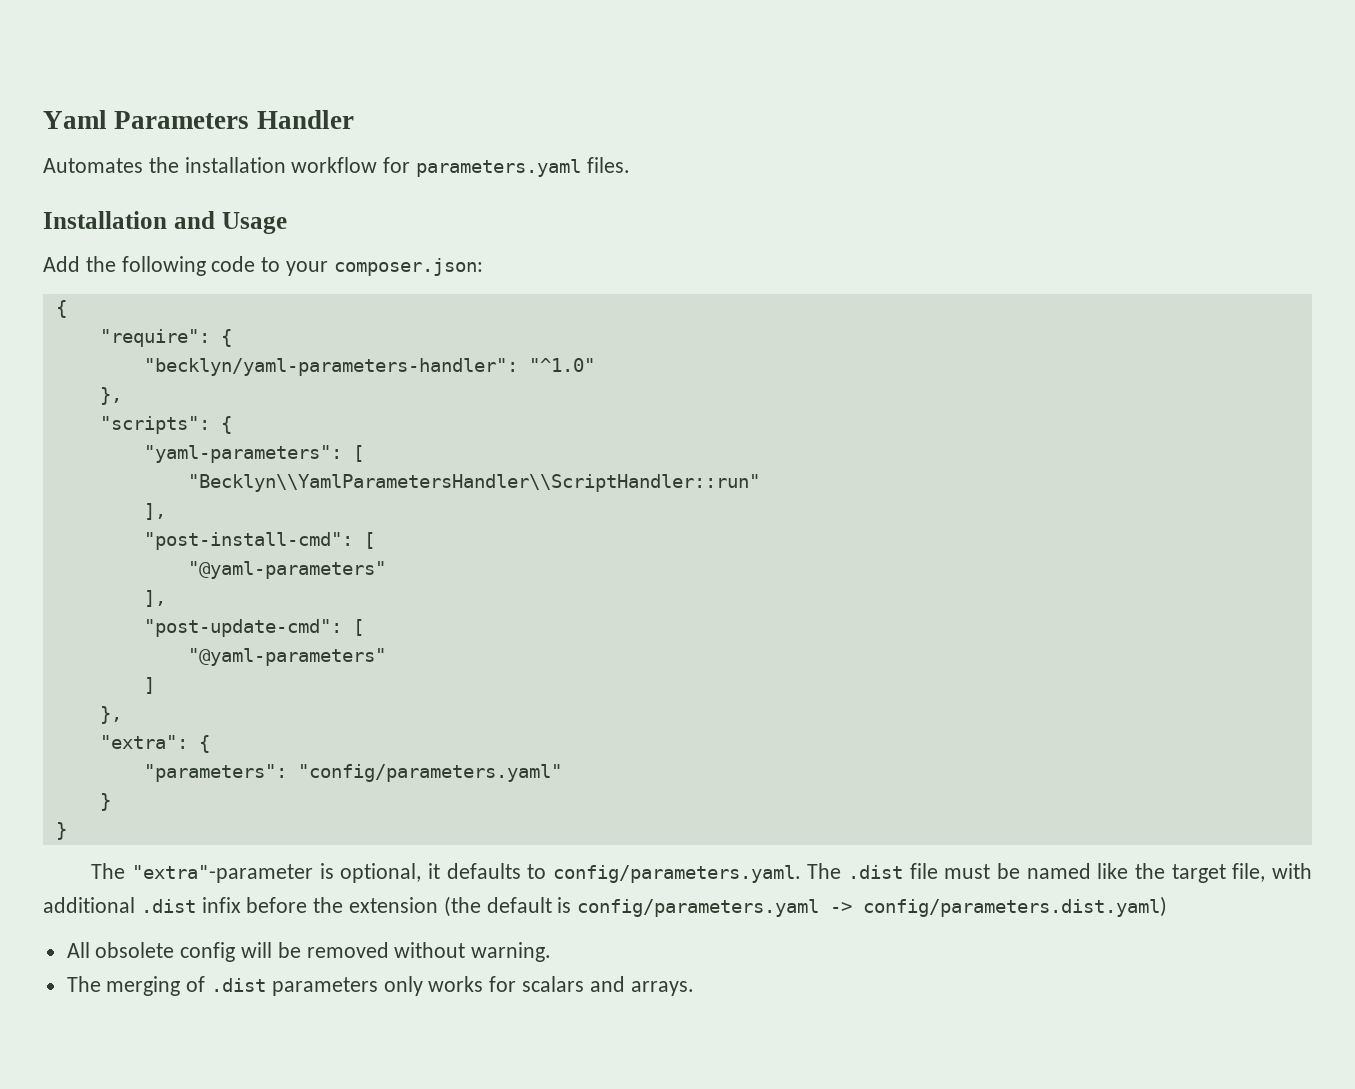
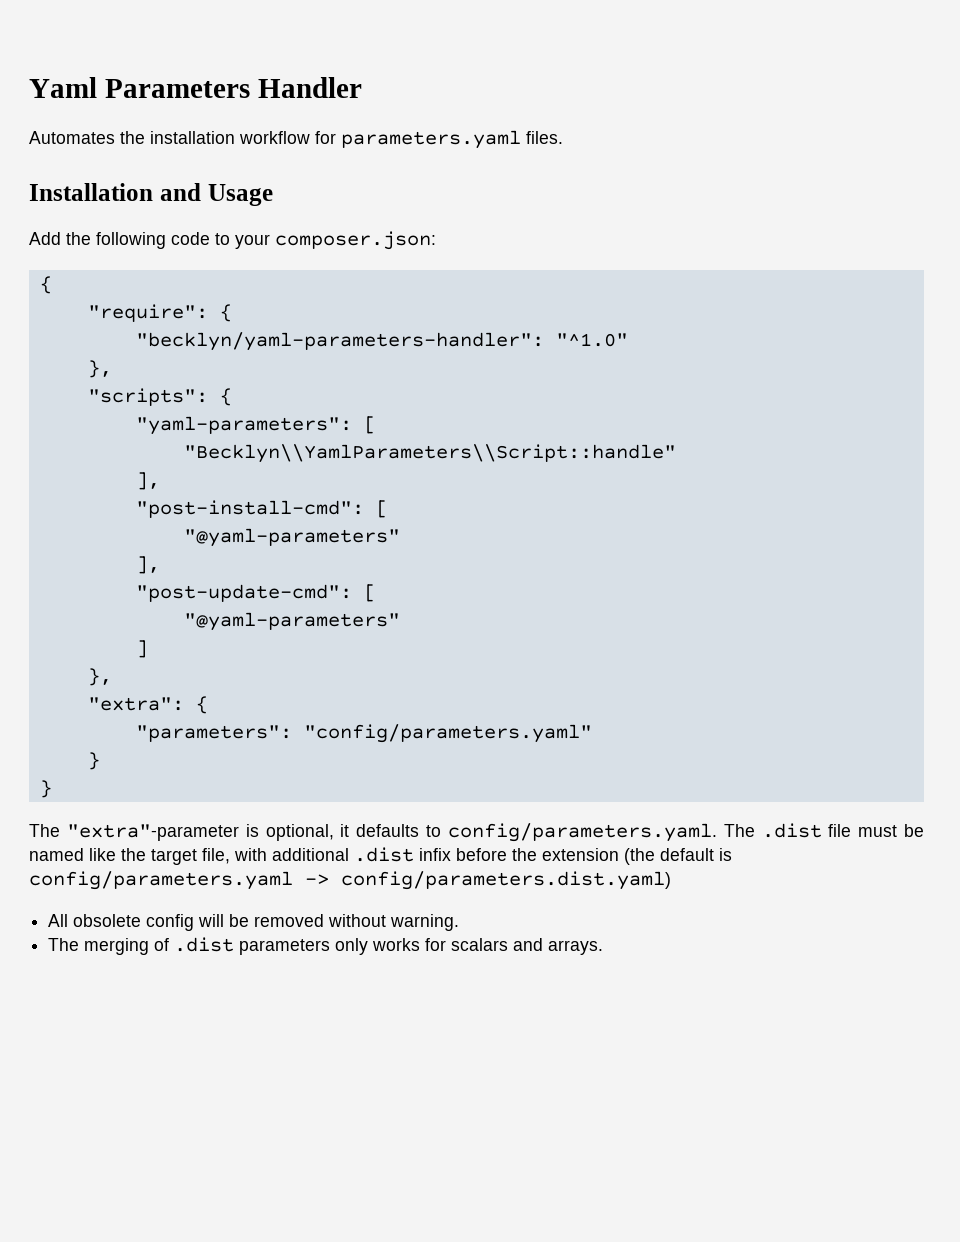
- "Becklyn\\YamlParametersHandler\\ScriptHandler::run"
+ "Becklyn\\YamlParameters\\Script::handle"

